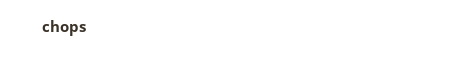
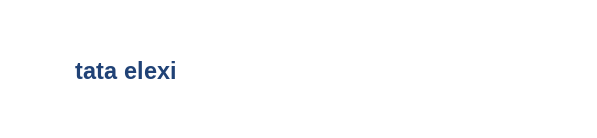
- chops
+ tata elexi

